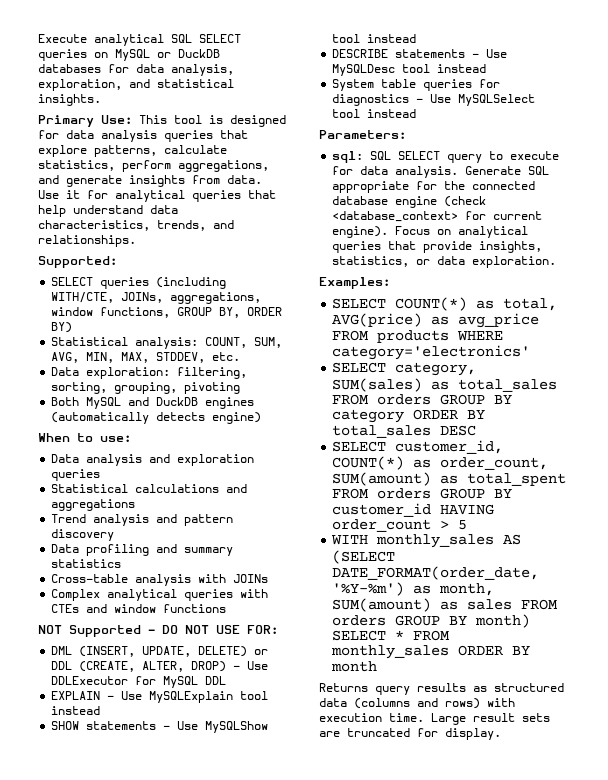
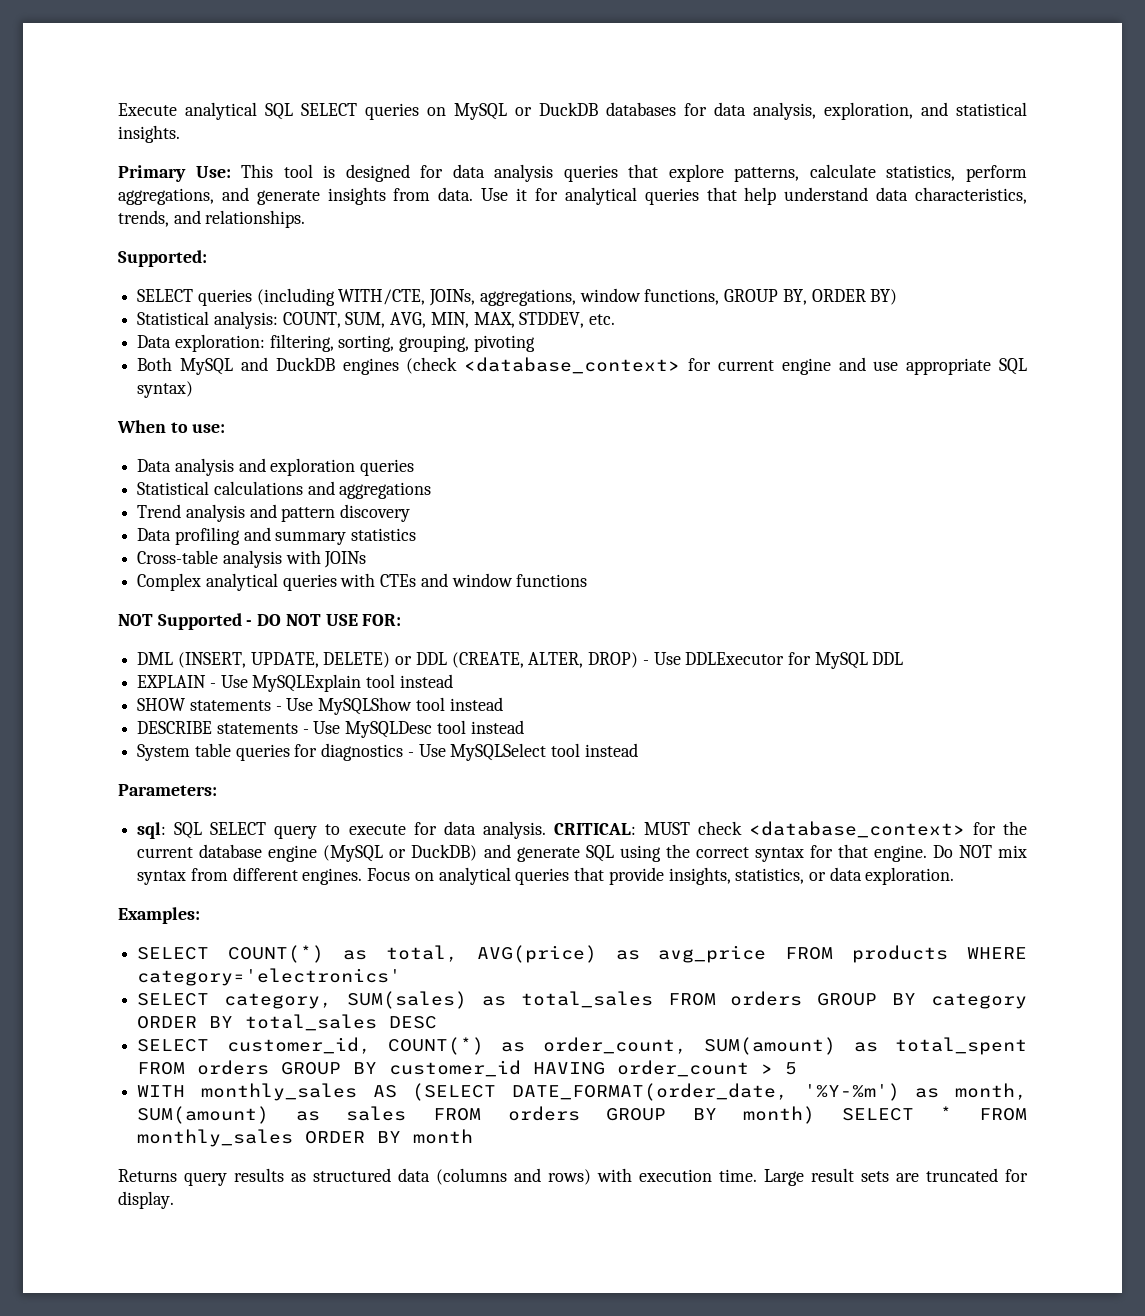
- Both MySQL and DuckDB engines (automatically detects engine)
+ Both MySQL and DuckDB engines (check <database_context> for current engine and use appropriate SQL syntax)
- Generate SQL appropriate for the connected database engine (check <database_context> for current engine).
+ CRITICAL: MUST check <database_context> for the current database engine (MySQL or DuckDB) and generate SQL using the correct syntax for that engine. Do NOT mix syntax from different engines.

